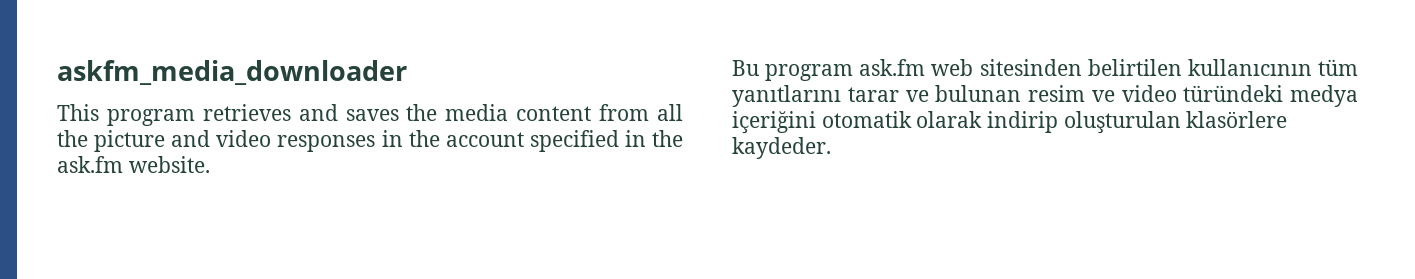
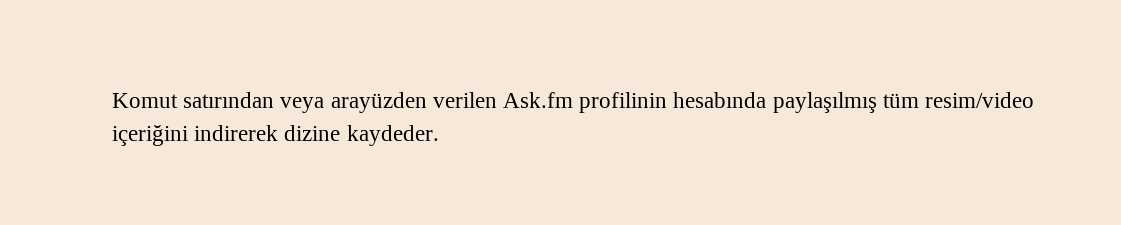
- askfm_media_downloader
- This program retrieves and saves the media content from all the picture and video responses in the account specified in the ask.fm website.
- Bu program ask.fm web sitesinden belirtilen kullanıcının tüm yanıtlarını tarar ve bulunan resim ve video türündeki medya içeriğini otomatik olarak indirip oluşturulan klasörlere kaydeder.
+ Komut satırından veya arayüzden verilen Ask.fm profilinin hesabında paylaşılmış tüm resim/video içeriğini indirerek dizine kaydeder.

